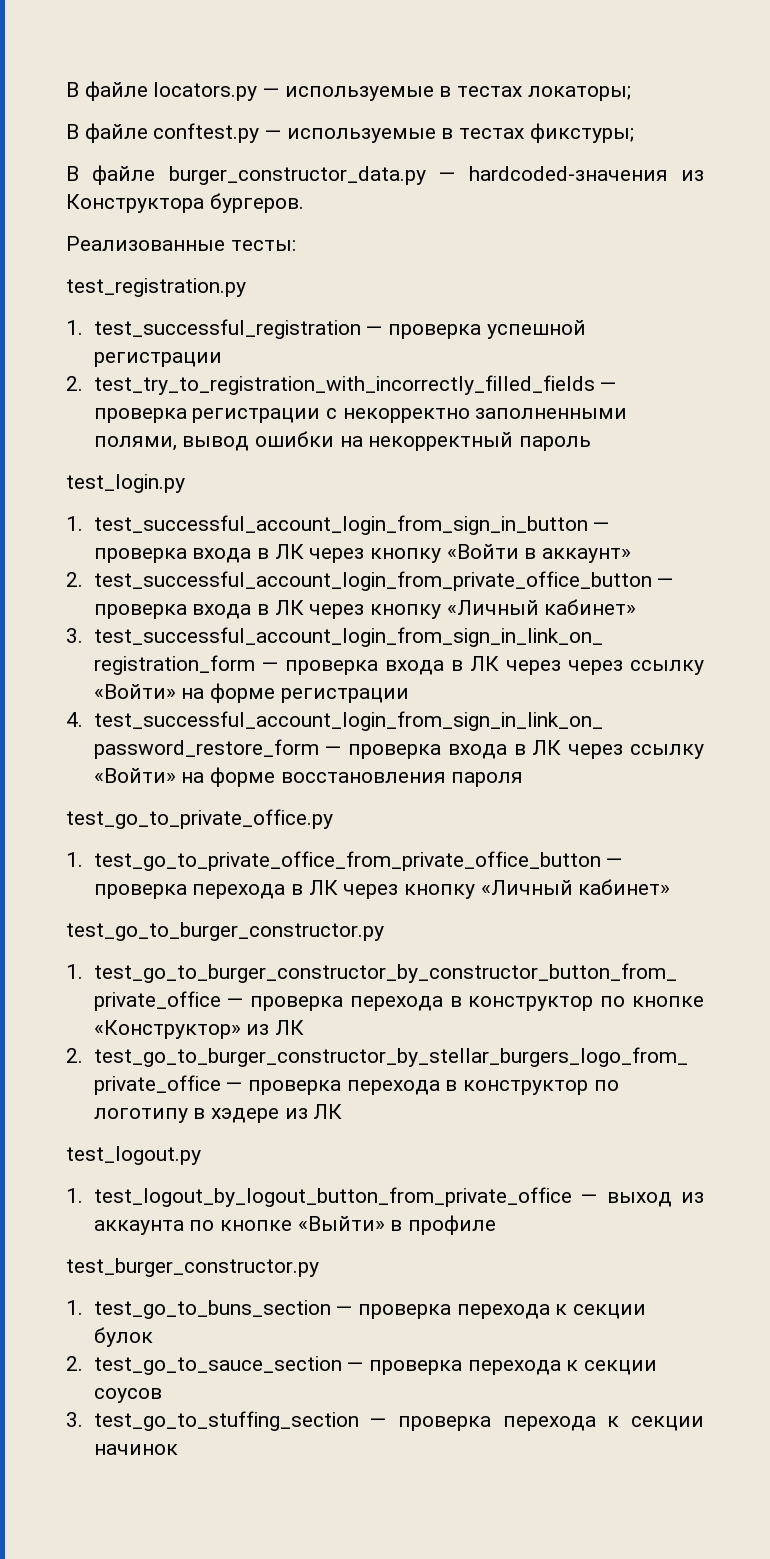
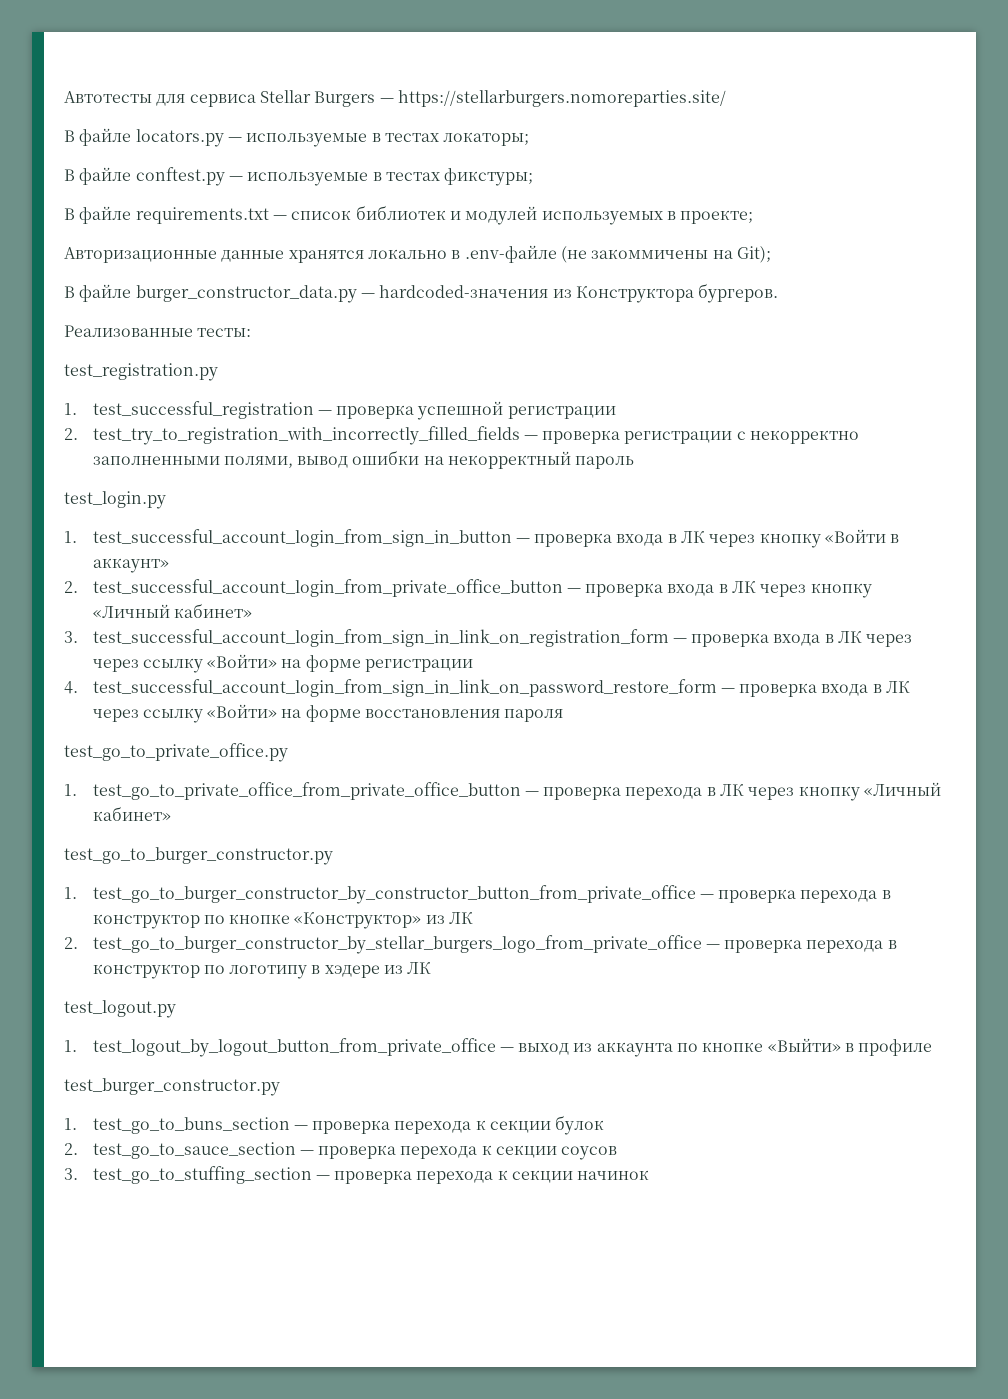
+ Автотесты для сервиса Stellar Burgers — https://stellarburgers.nomoreparties.site/
+ В файле requirements.txt — список библиотек и модулей используемых в проекте;
+ Авторизационные данные хранятся локально в .env-файле (не закоммичены на Git);

